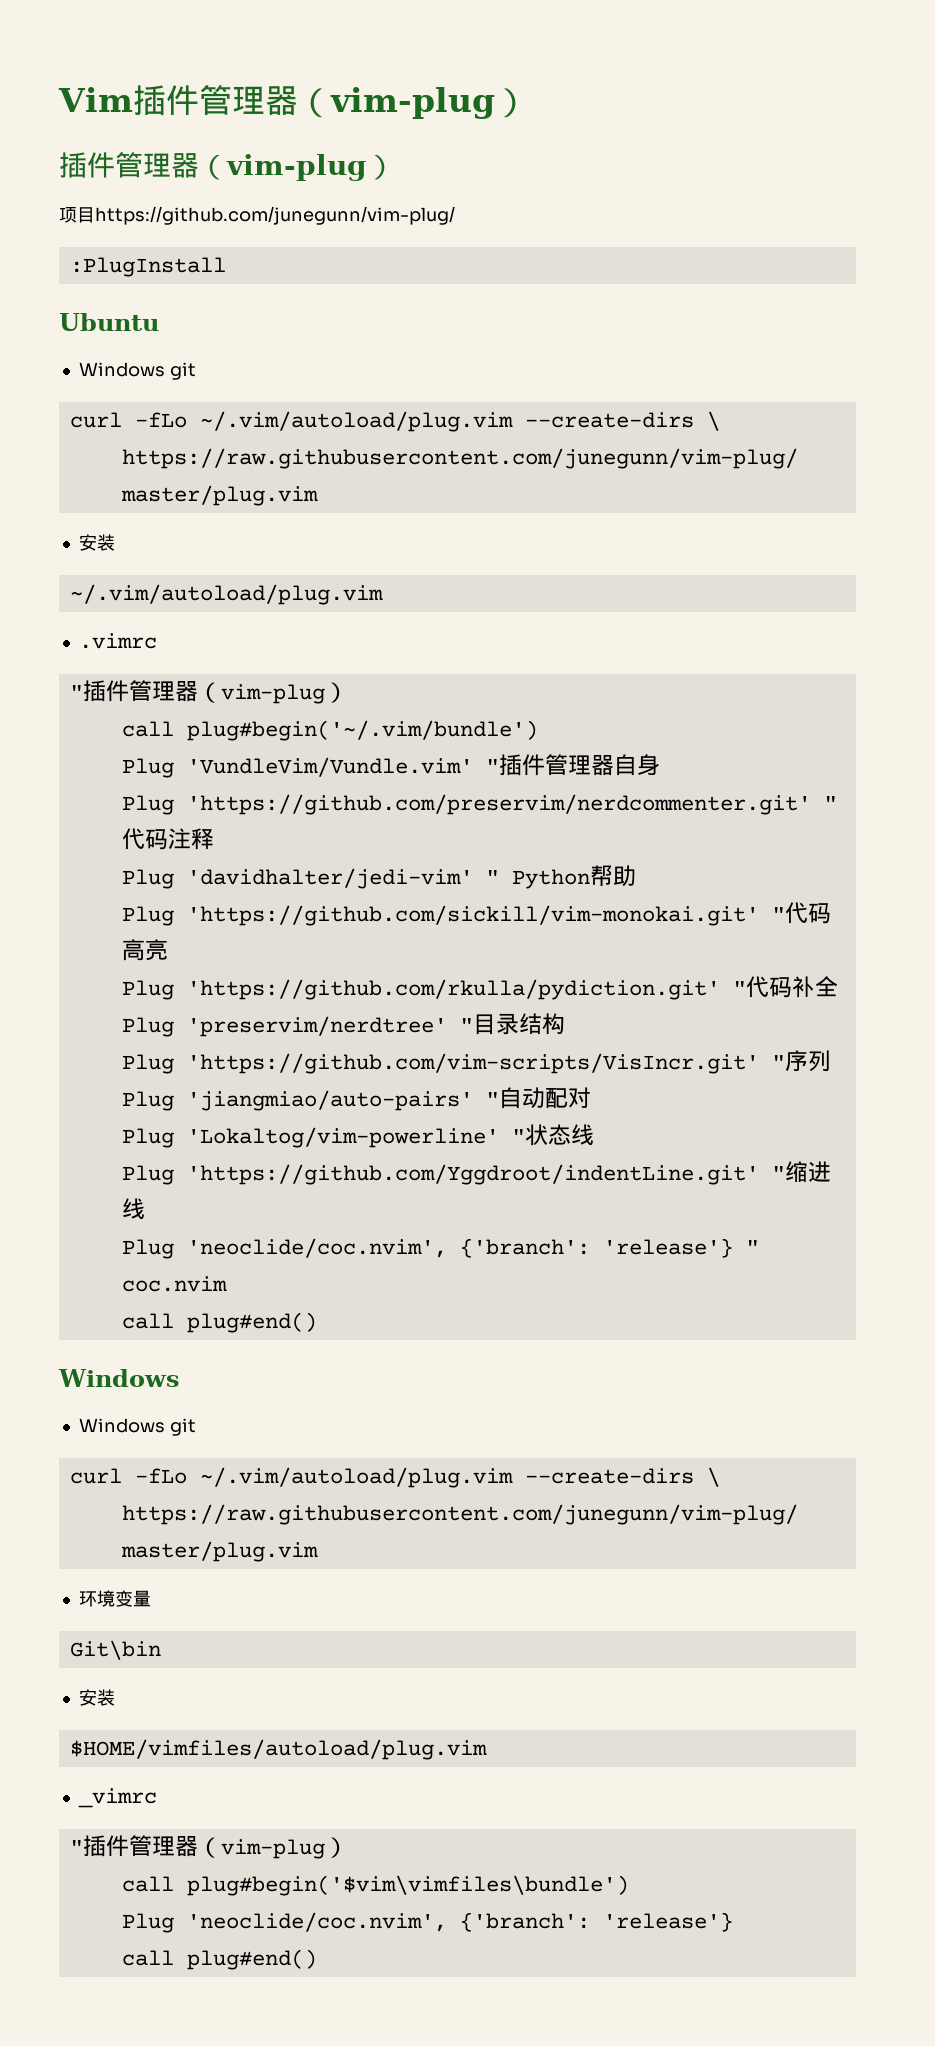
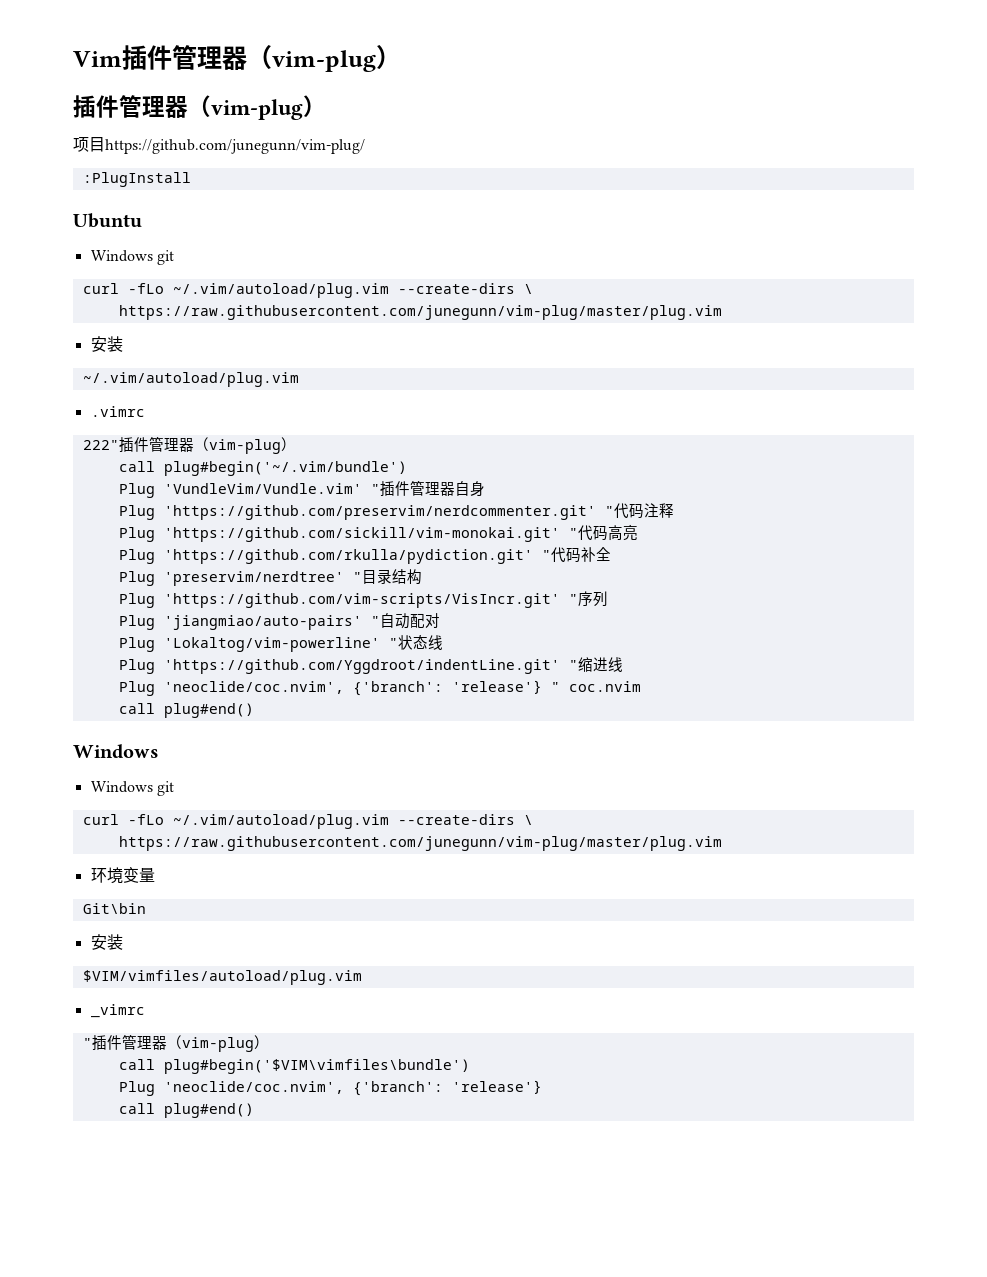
  .vimrc
- "插件管理器（vim-plug）
+ 222"插件管理器（vim-plug）
- Plug 'davidhalter/jedi-vim' " Python帮助
- $HOME/vimfiles/autoload/plug.vim
+ $VIM/vimfiles/autoload/plug.vim
- call plug#begin('$vim\vimfiles\bundle')
+ call plug#begin('$VIM\vimfiles\bundle')

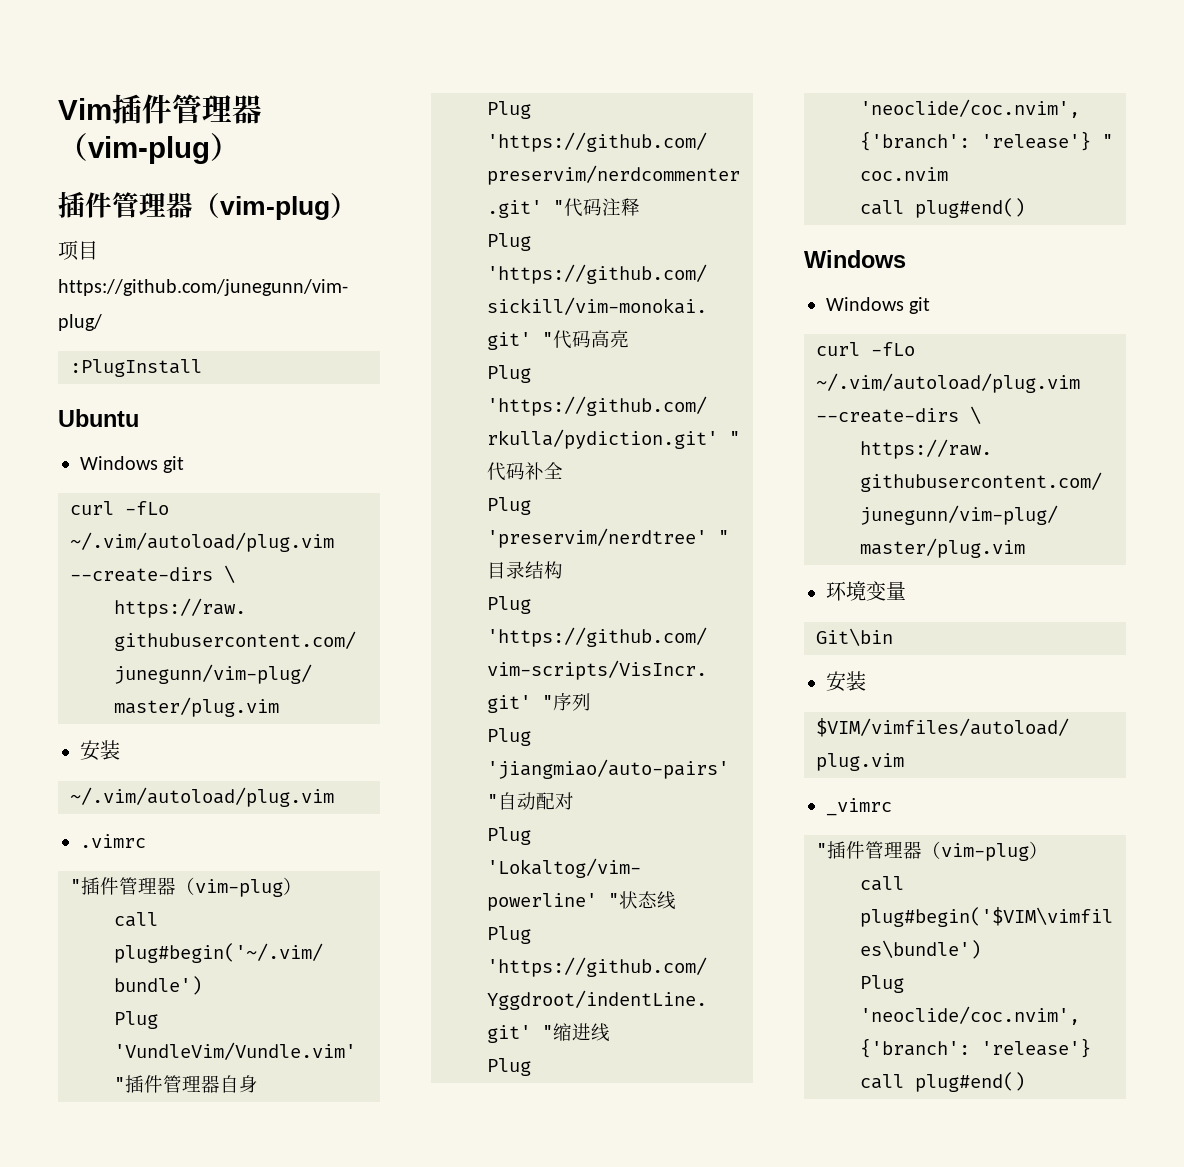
  .vimrc
- 222"插件管理器（vim-plug）
+ "插件管理器（vim-plug）

